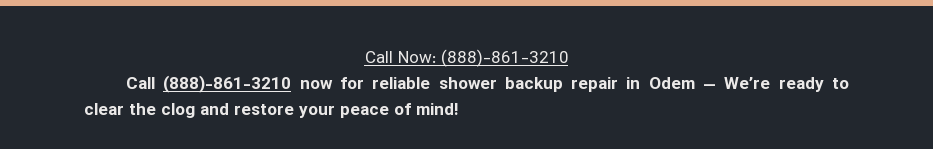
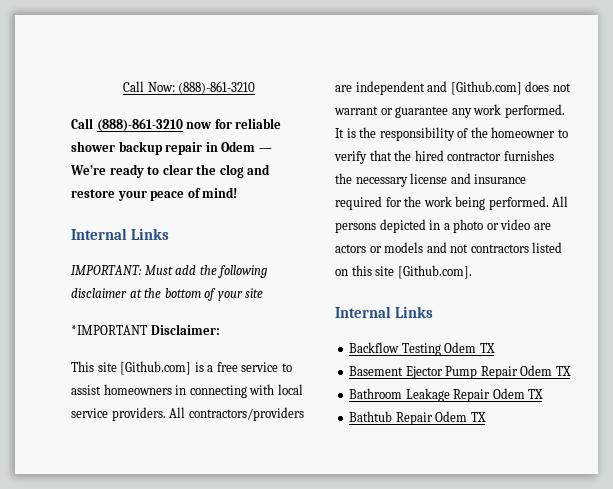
  Call (888)-861-3210 now for reliable shower backup repair in Odem — We’re ready to clear the clog and restore your peace of mind!
+ Internal Links
+ IMPORTANT: Must add the following disclaimer at the bottom of your site
+ *IMPORTANT Disclaimer:
+ This site [Github.com] is a free service to assist homeowners in connecting with local service providers. All contractors/providers are independent and [Github.com] does not warrant or guarantee any work performed. It is the responsibility of the homeowner to verify that the hired contractor furnishes the necessary license and insurance required for the work being performed. All persons depicted in a photo or video are actors or models and not contractors listed on this site [Github.com].
+ Internal Links
+ Backflow Testing Odem TX
+ Basement Ejector Pump Repair Odem TX
+ Bathroom Leakage Repair Odem TX
+ Bathtub Repair Odem TX

